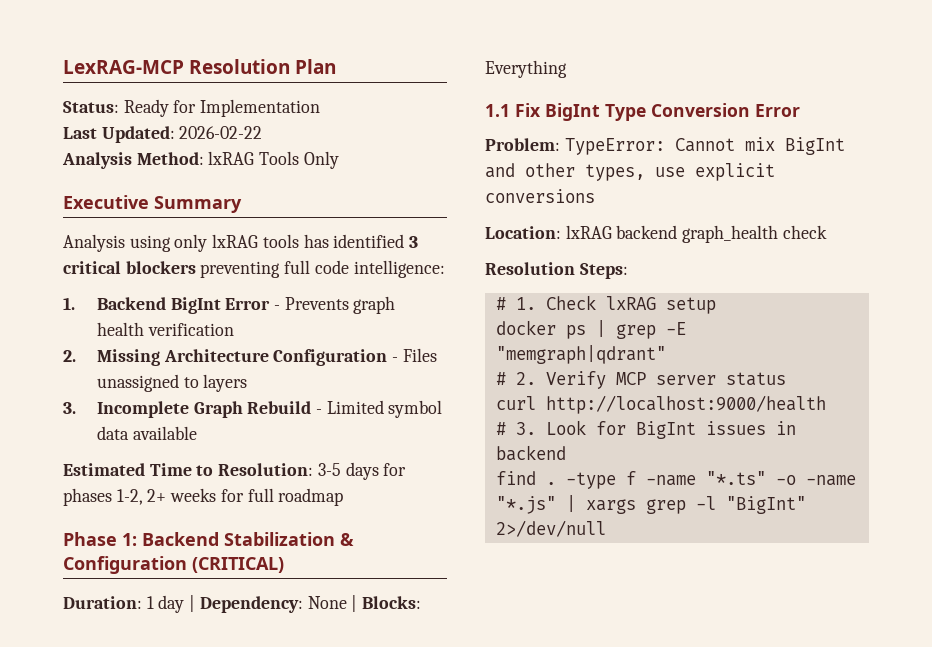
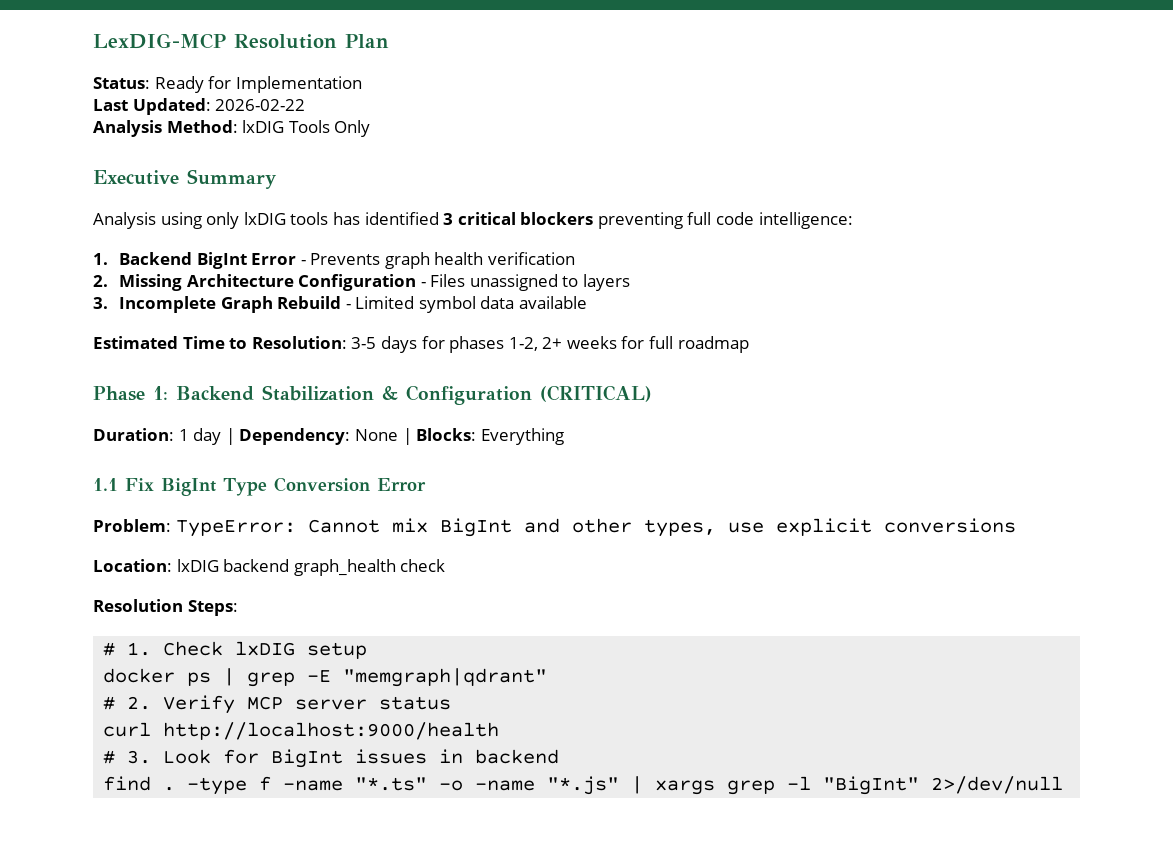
- LexRAG-MCP Resolution Plan
+ LexDIG-MCP Resolution Plan
- Analysis Method: lxRAG Tools Only
+ Analysis Method: lxDIG Tools Only
- Analysis using only lxRAG tools has identified 3 critical blockers preventing full code intelligence:
+ Analysis using only lxDIG tools has identified 3 critical blockers preventing full code intelligence:
- Location: lxRAG backend graph_health check
+ Location: lxDIG backend graph_health check
- # 1. Check lxRAG setup
+ # 1. Check lxDIG setup

